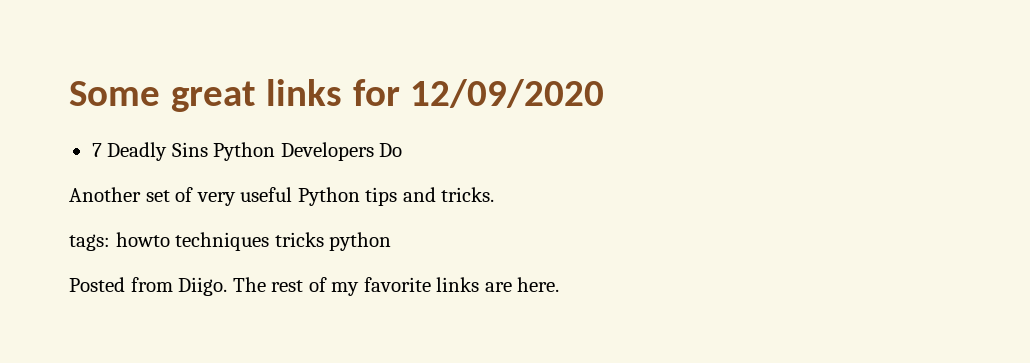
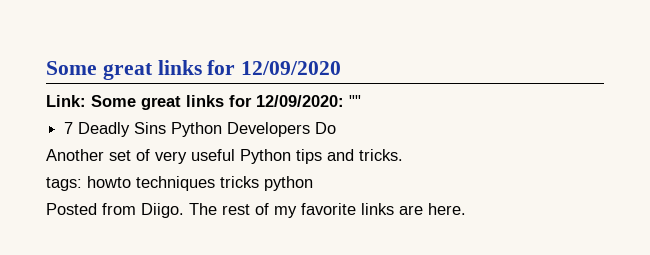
+ Link: Some great links for 12/09/2020: ""

